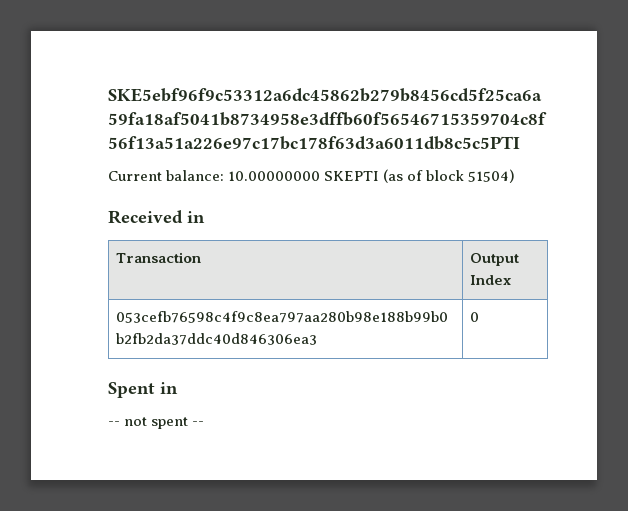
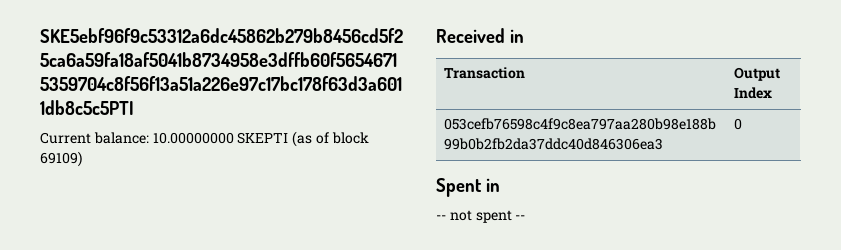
- Current balance: 10.00000000 SKEPTI (as of block 51504)
+ Current balance: 10.00000000 SKEPTI (as of block 69109)

